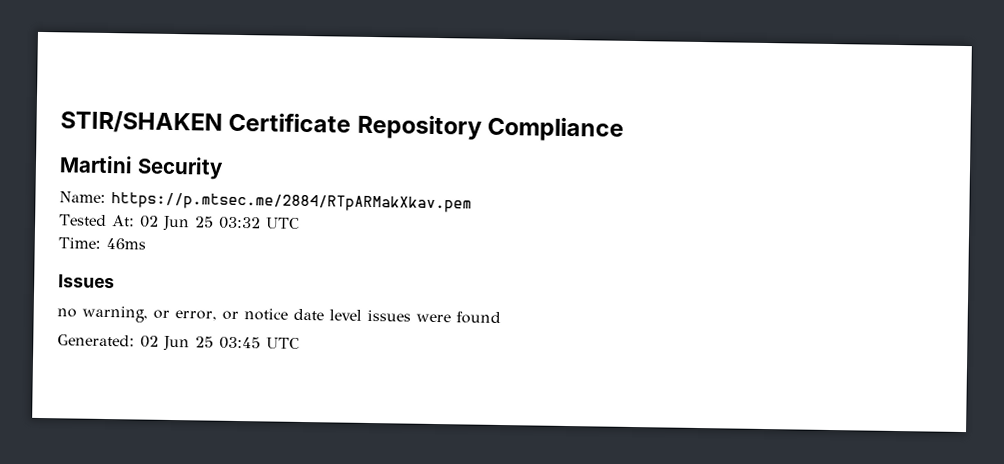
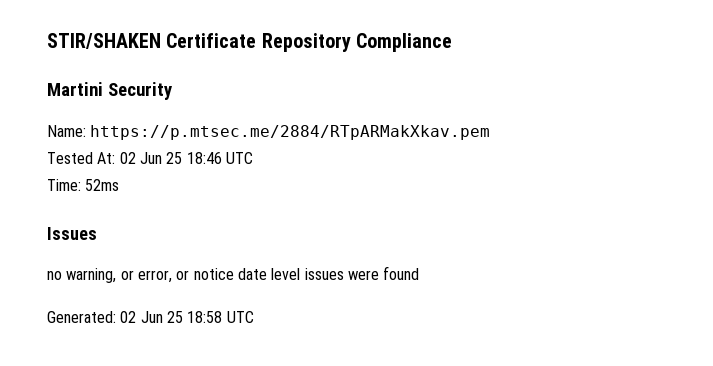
- Tested At: 02 Jun 25 03:32 UTC
+ Tested At: 02 Jun 25 18:46 UTC
- Time: 46ms
+ Time: 52ms
- Generated: 02 Jun 25 03:45 UTC
+ Generated: 02 Jun 25 18:58 UTC

